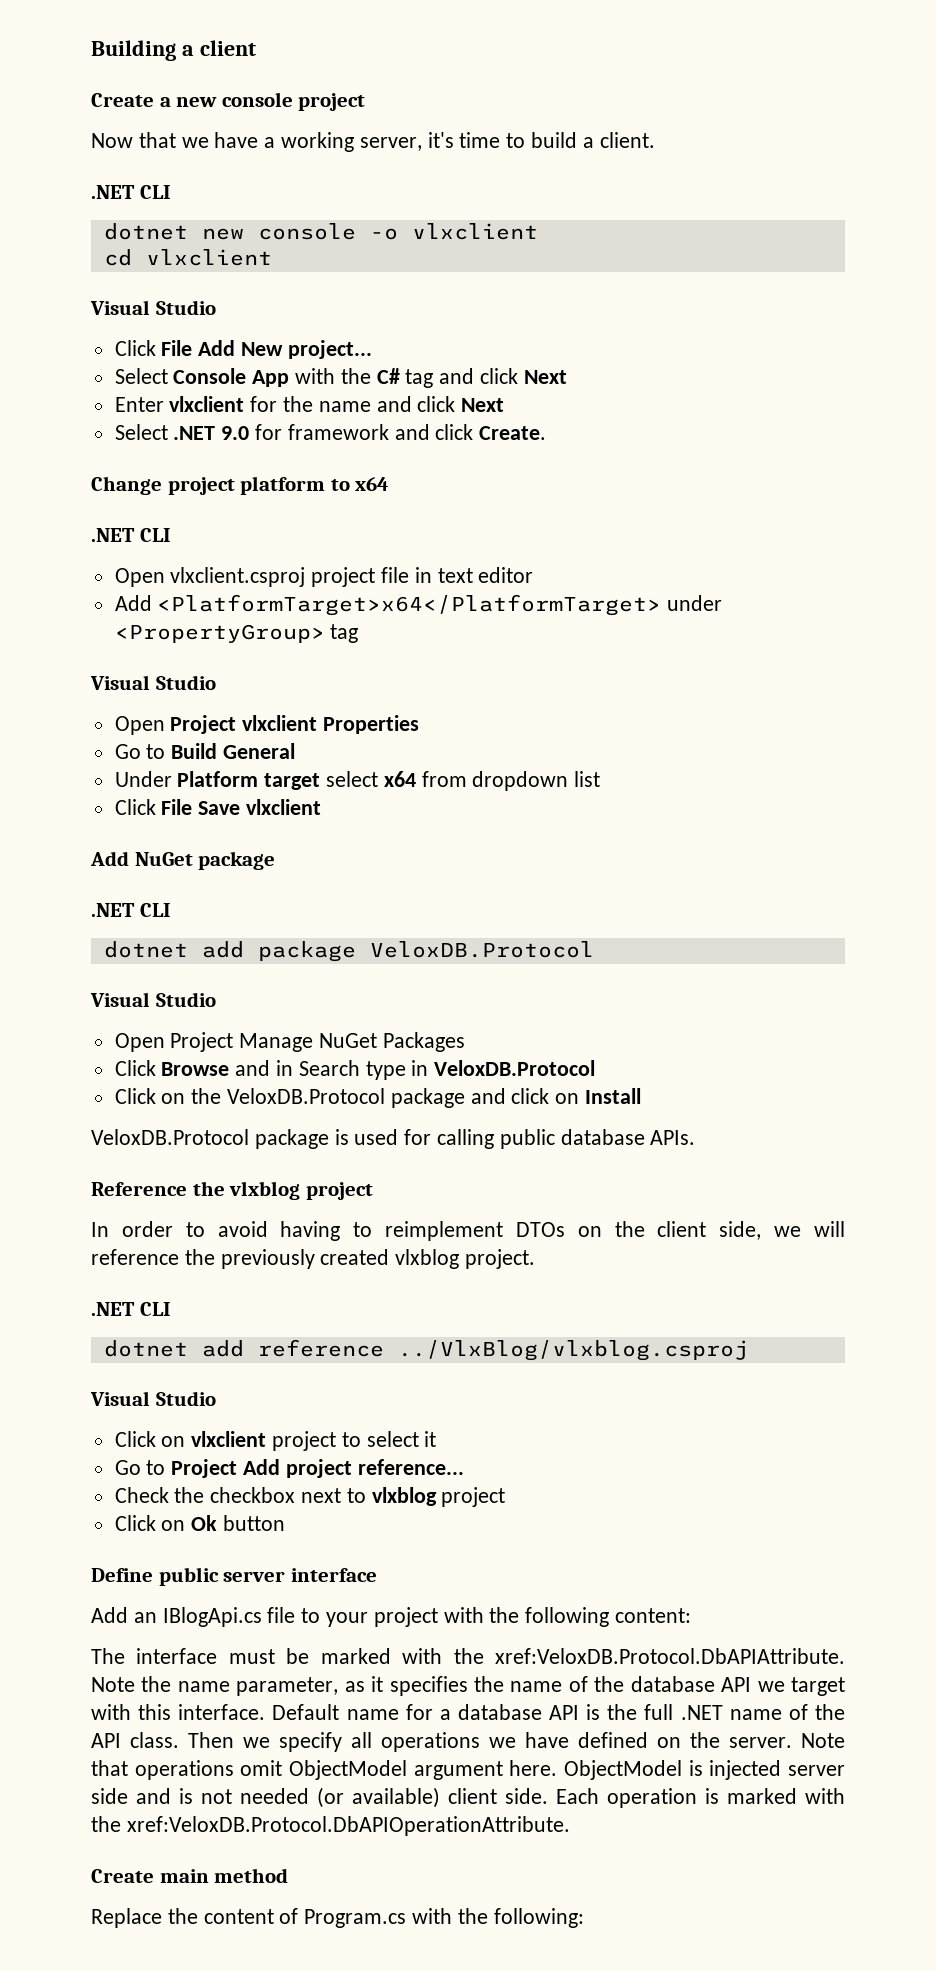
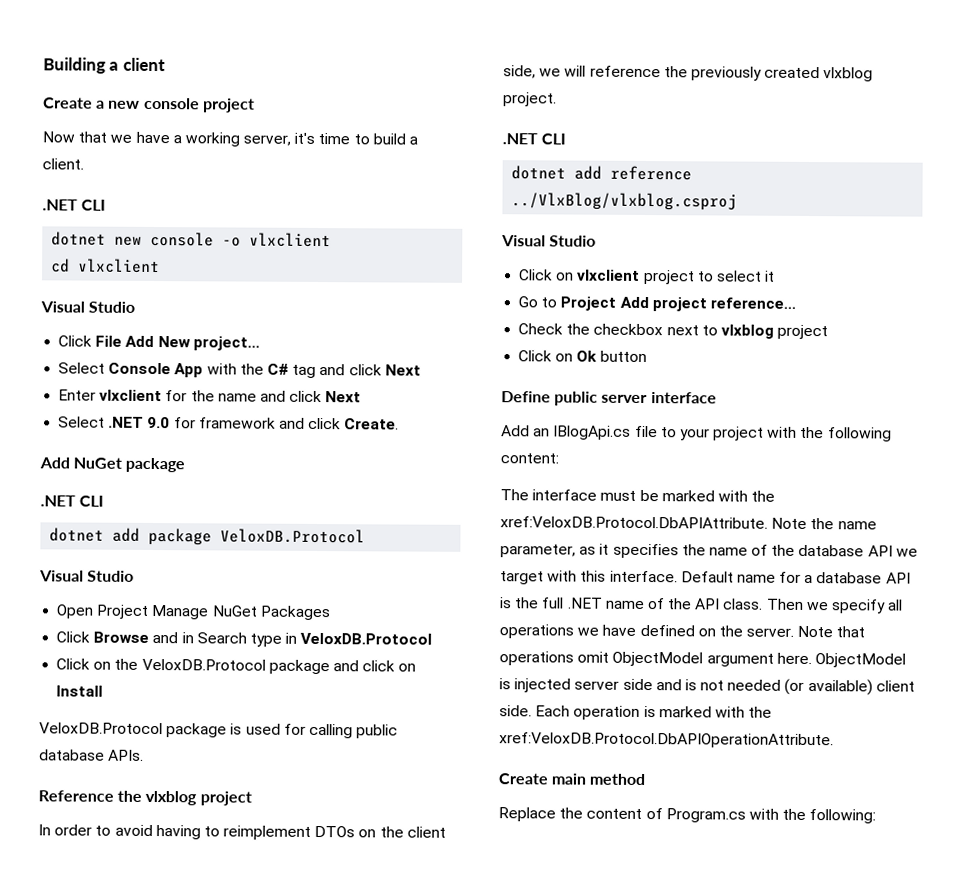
- Change project platform to x64
- .NET CLI
- Open vlxclient.csproj project file in text editor
- Add <PlatformTarget>x64</PlatformTarget> under <PropertyGroup> tag
- Visual Studio
- Open Project vlxclient Properties
- Go to Build General
- Under Platform target select x64 from dropdown list
- Click File Save vlxclient

